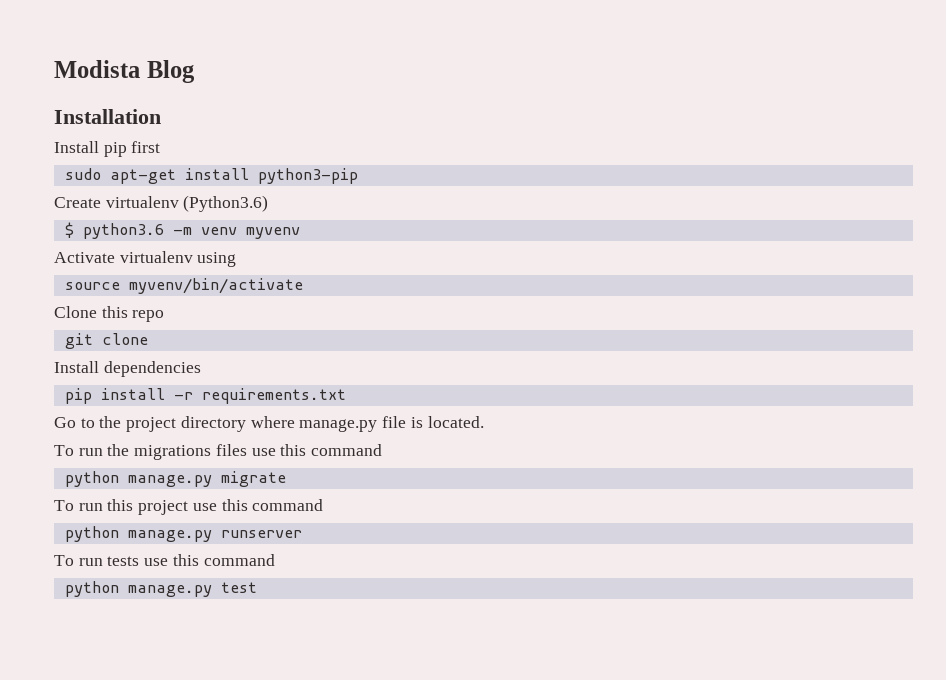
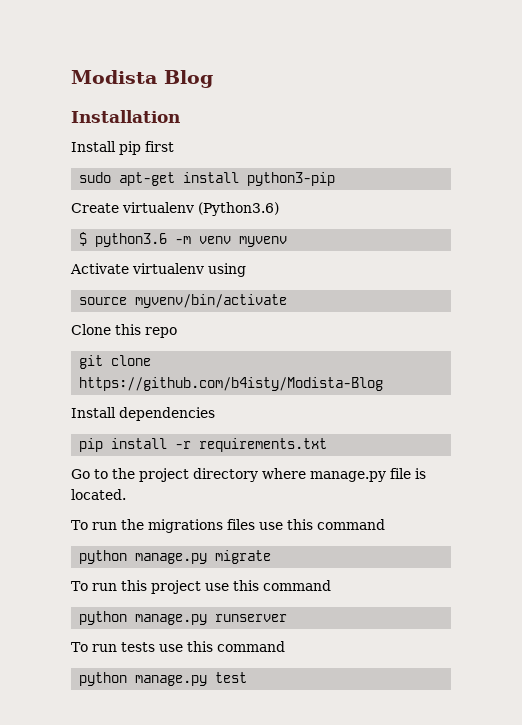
- git clone
+ git clone https://github.com/b4isty/Modista-Blog

